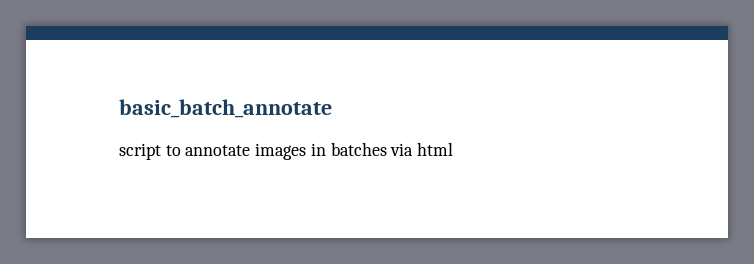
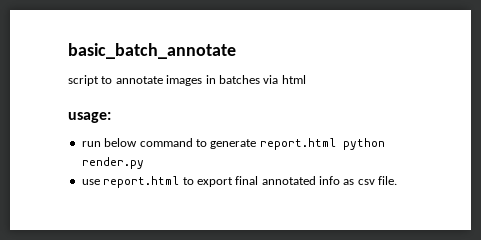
+ usage:
+ run below command to generate report.html python render.py
+ use report.html to export final annotated info as csv file.

